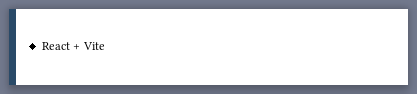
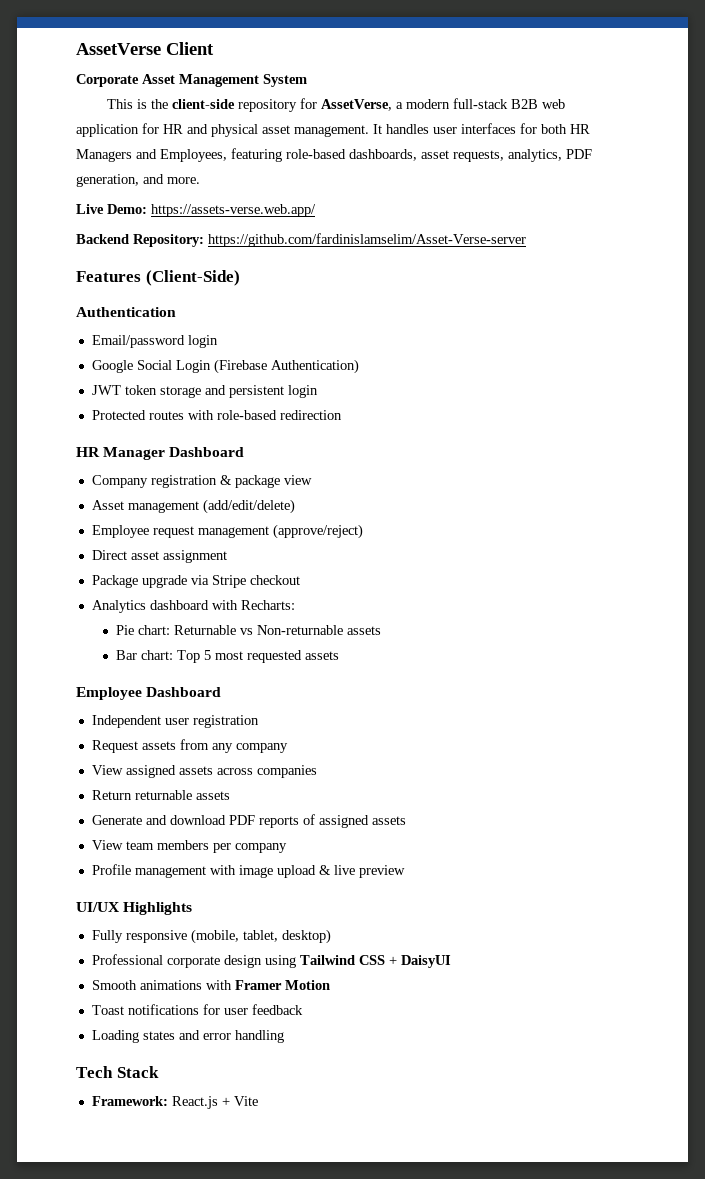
- React + Vite
+ AssetVerse Client
+ Corporate Asset Management System
+ This is the client-side repository for AssetVerse, a modern full-stack B2B web application for HR and physical asset management. It handles user interfaces for both HR Managers and Employees, featuring role-based dashboards, asset requests, analytics, PDF generation, and more.
+ Live Demo: https://assets-verse.web.app/
+ Backend Repository: https://github.com/fardinislamselim/Asset-Verse-server
+ Features (Client-Side)
+ Authentication
+ Email/password login
+ Google Social Login (Firebase Authentication)
+ JWT token storage and persistent login
+ Protected routes with role-based redirection
+ HR Manager Dashboard
+ Company registration & package view
+ Asset management (add/edit/delete)
+ Employee request management (approve/reject)
+ Direct asset assignment
+ Package upgrade via Stripe checkout
+ Analytics dashboard with Recharts:
+ Pie chart: Returnable vs Non-returnable assets
+ Bar chart: Top 5 most requested assets
+ Employee Dashboard
+ Independent user registration
+ Request assets from any company
+ View assigned assets across companies
+ Return returnable assets
+ Generate and download PDF reports of assigned assets
+ View team members per company
+ Profile management with image upload & live preview
+ UI/UX Highlights
+ Fully responsive (mobile, tablet, desktop)
+ Professional corporate design using Tailwind CSS + DaisyUI
+ Smooth animations with Framer Motion
+ Toast notifications for user feedback
+ Loading states and error handling
+ Tech Stack
+ Framework: React.js + Vite

